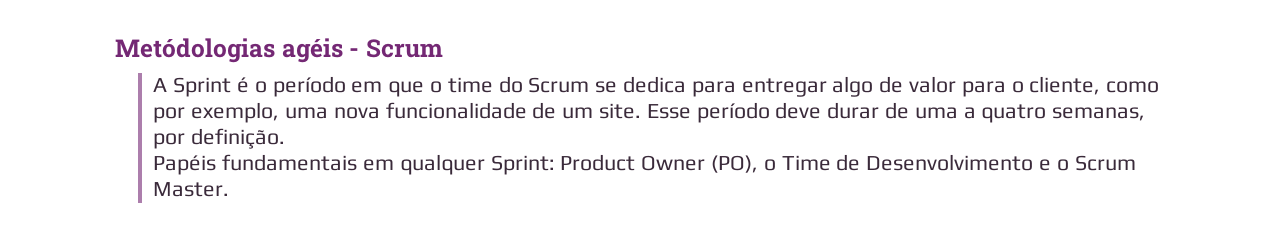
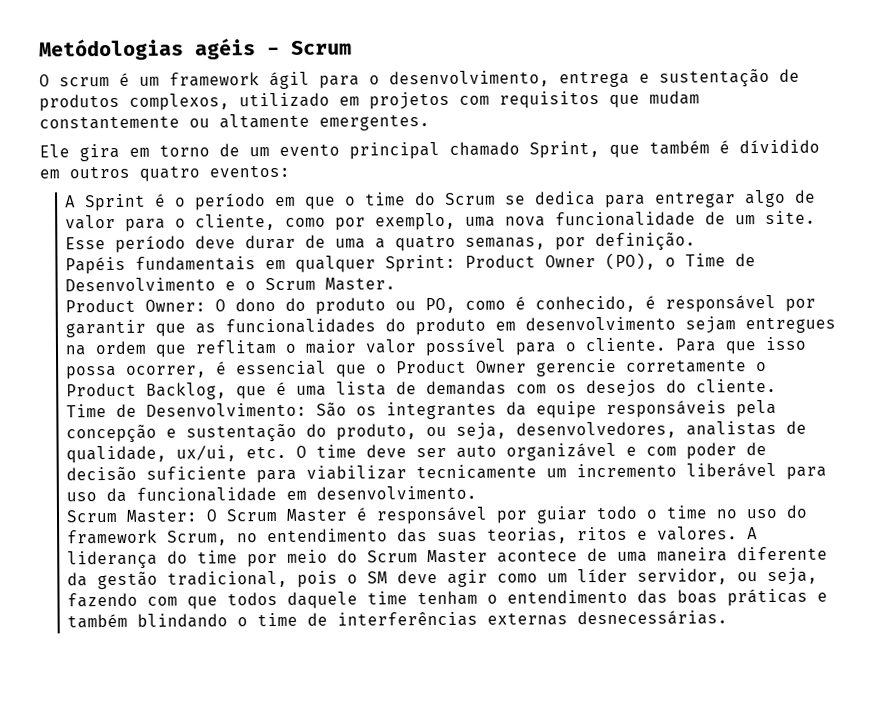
+ O scrum é um framework ágil para o desenvolvimento, entrega e sustentação de produtos complexos, utilizado em projetos com requisitos que mudam constantemente ou altamente emergentes.
+ Ele gira em torno de um evento principal chamado Sprint, que também é dívidido em outros quatro eventos:
+ Product Owner: O dono do produto ou PO, como é conhecido, é responsável por garantir que as funcionalidades do produto em desenvolvimento sejam entregues na ordem que reflitam o maior valor possível para o cliente. Para que isso possa ocorrer, é essencial que o Product Owner gerencie corretamente o Product Backlog, que é uma lista de demandas com os desejos do cliente.
+ Time de Desenvolvimento: São os integrantes da equipe responsáveis pela concepção e sustentação do produto, ou seja, desenvolvedores, analistas de qualidade, ux/ui, etc. O time deve ser auto organizável e com poder de decisão suficiente para viabilizar tecnicamente um incremento liberável para uso da funcionalidade em desenvolvimento.
+ Scrum Master: O Scrum Master é responsável por guiar todo o time no uso do framework Scrum, no entendimento das suas teorias, ritos e valores. A liderança do time por meio do Scrum Master acontece de uma maneira diferente da gestão tradicional, pois o SM deve agir como um líder servidor, ou seja, fazendo com que todos daquele time tenham o entendimento das boas práticas e também blindando o time de interferências externas desnecessárias.

